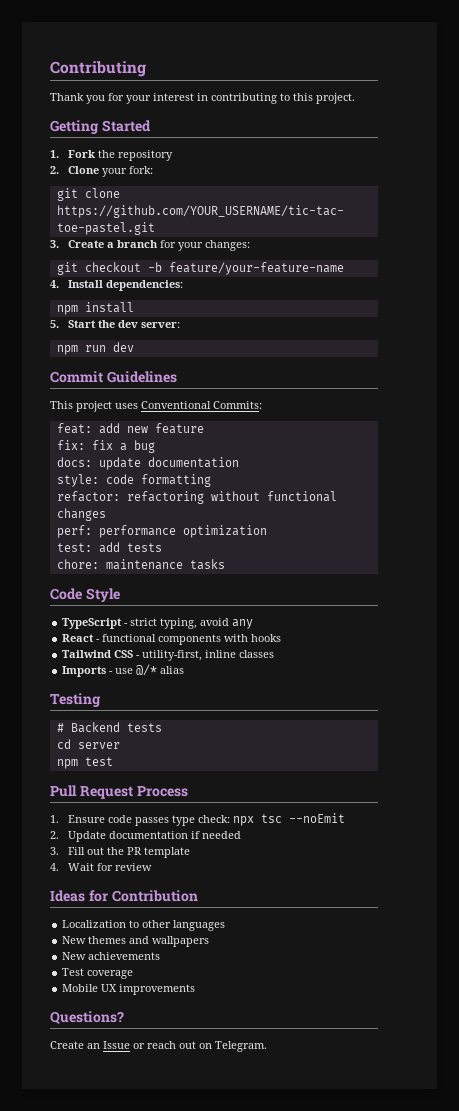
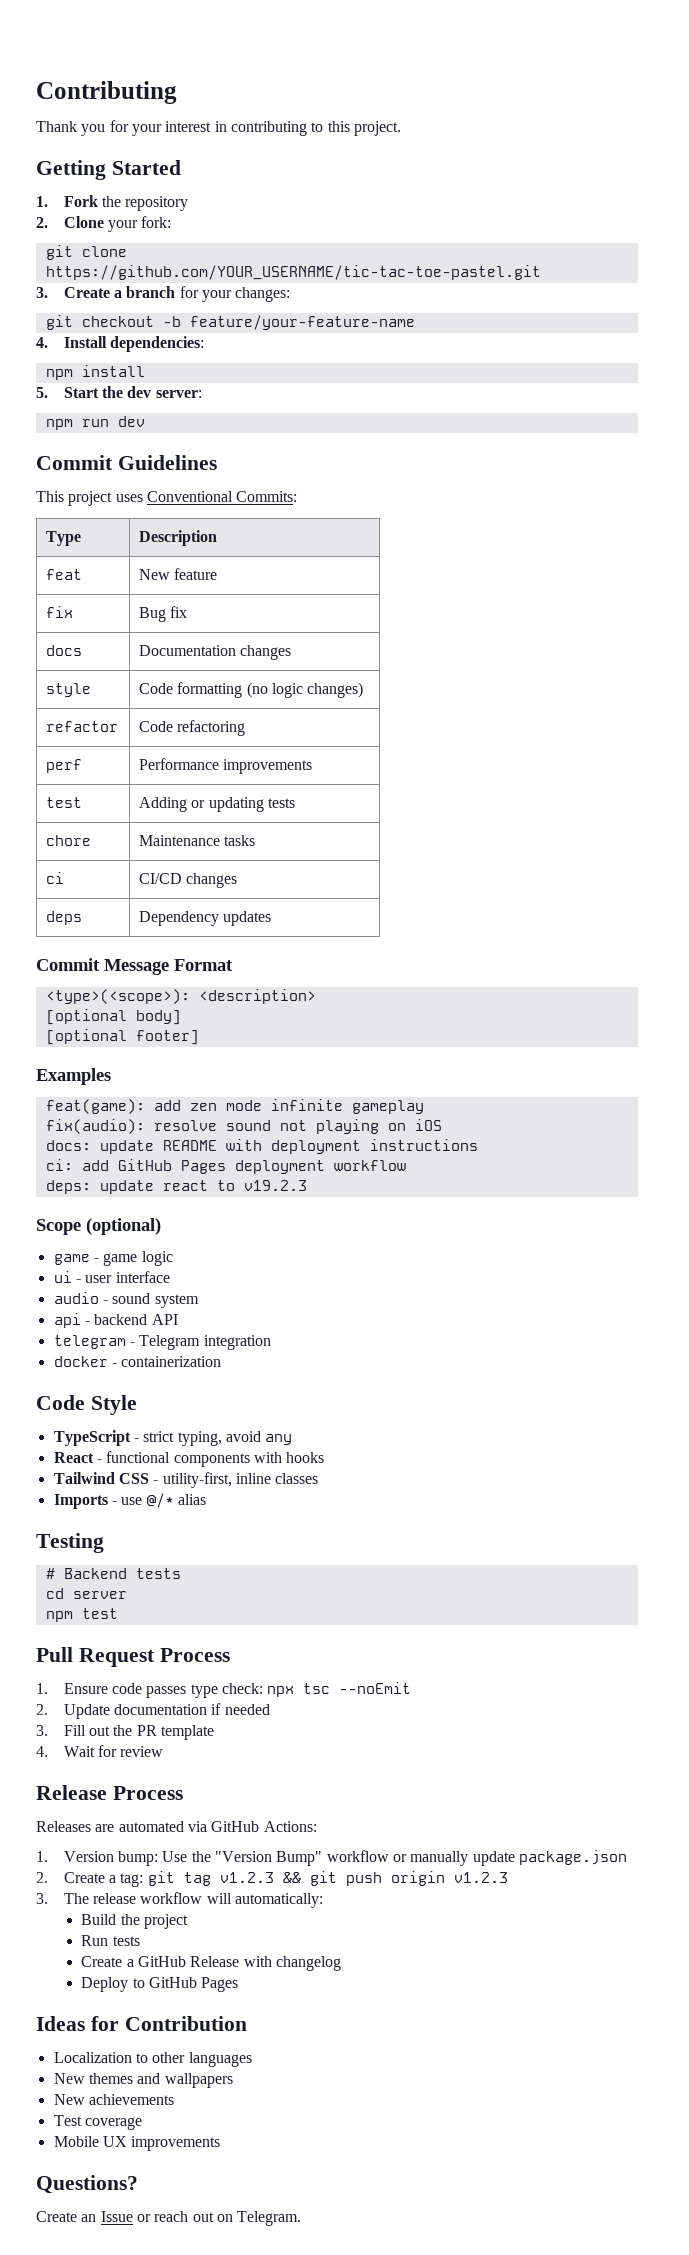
- feat: add new feature
- fix: fix a bug
- docs: update documentation
- style: code formatting
- refactor: refactoring without functional changes
- perf: performance optimization
- test: add tests
- chore: maintenance tasks
+ Type | Description
+ feat | New feature
+ fix | Bug fix
+ docs | Documentation changes
+ style | Code formatting (no logic changes)
+ refactor | Code refactoring
+ perf | Performance improvements
+ test | Adding or updating tests
+ chore | Maintenance tasks
+ ci | CI/CD changes
+ deps | Dependency updates
+ Commit Message Format
+ <type>(<scope>): <description>
+ [optional body]
+ [optional footer]
+ Examples
+ feat(game): add zen mode infinite gameplay
+ fix(audio): resolve sound not playing on iOS
+ docs: update README with deployment instructions
+ ci: add GitHub Pages deployment workflow
+ deps: update react to v19.2.3
+ Scope (optional)
+ game - game logic
+ ui - user interface
+ audio - sound system
+ api - backend API
+ telegram - Telegram integration
+ docker - containerization
+ Release Process
+ Releases are automated via GitHub Actions:
+ 1. Version bump: Use the "Version Bump" workflow or manually update package.json
+ 2. Create a tag: git tag v1.2.3 && git push origin v1.2.3
+ 3. The release workflow will automatically:
+ Build the project
+ Run tests
+ Create a GitHub Release with changelog
+ Deploy to GitHub Pages

